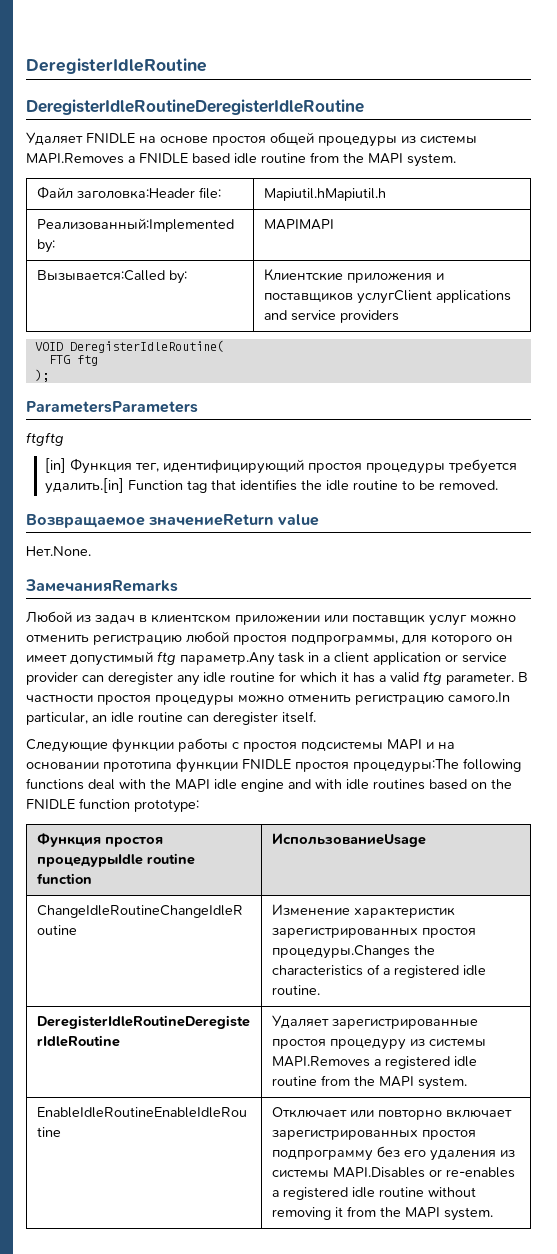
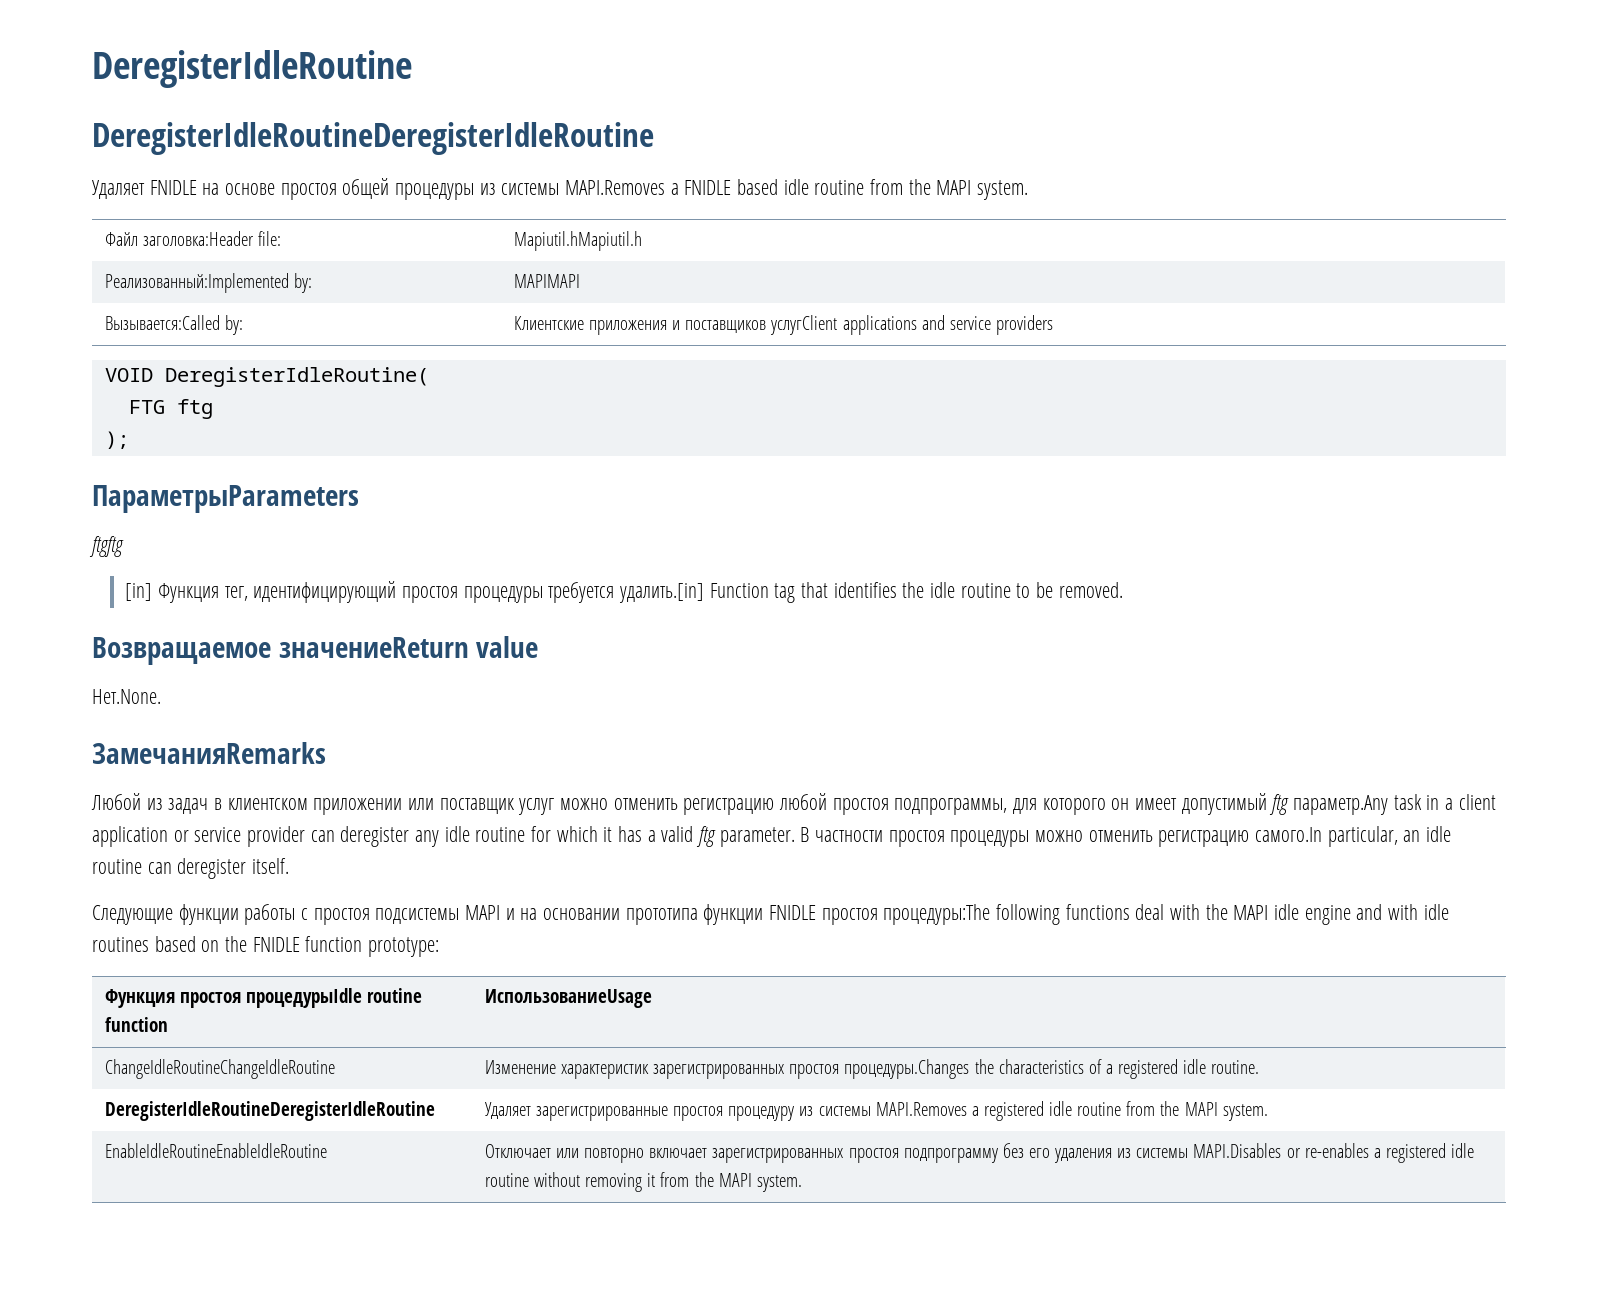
- ParametersParameters
+ ПараметрыParameters

